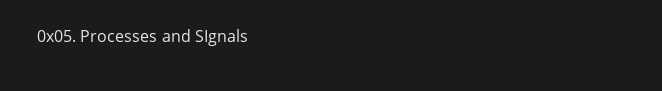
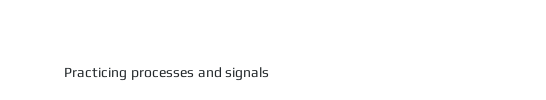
- 0x05. Processes and SIgnals
+ Practicing processes and signals

